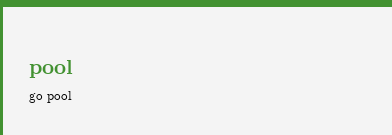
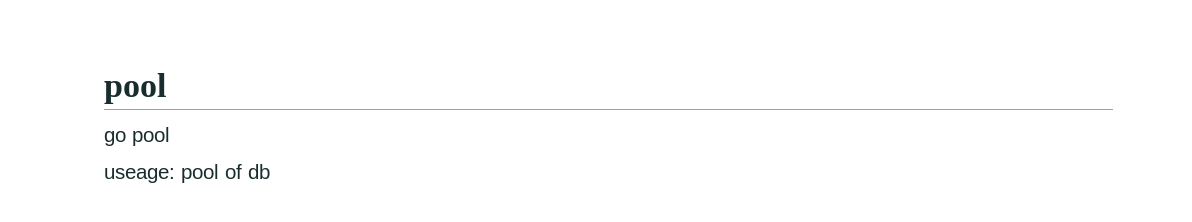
+ useage: pool of db

